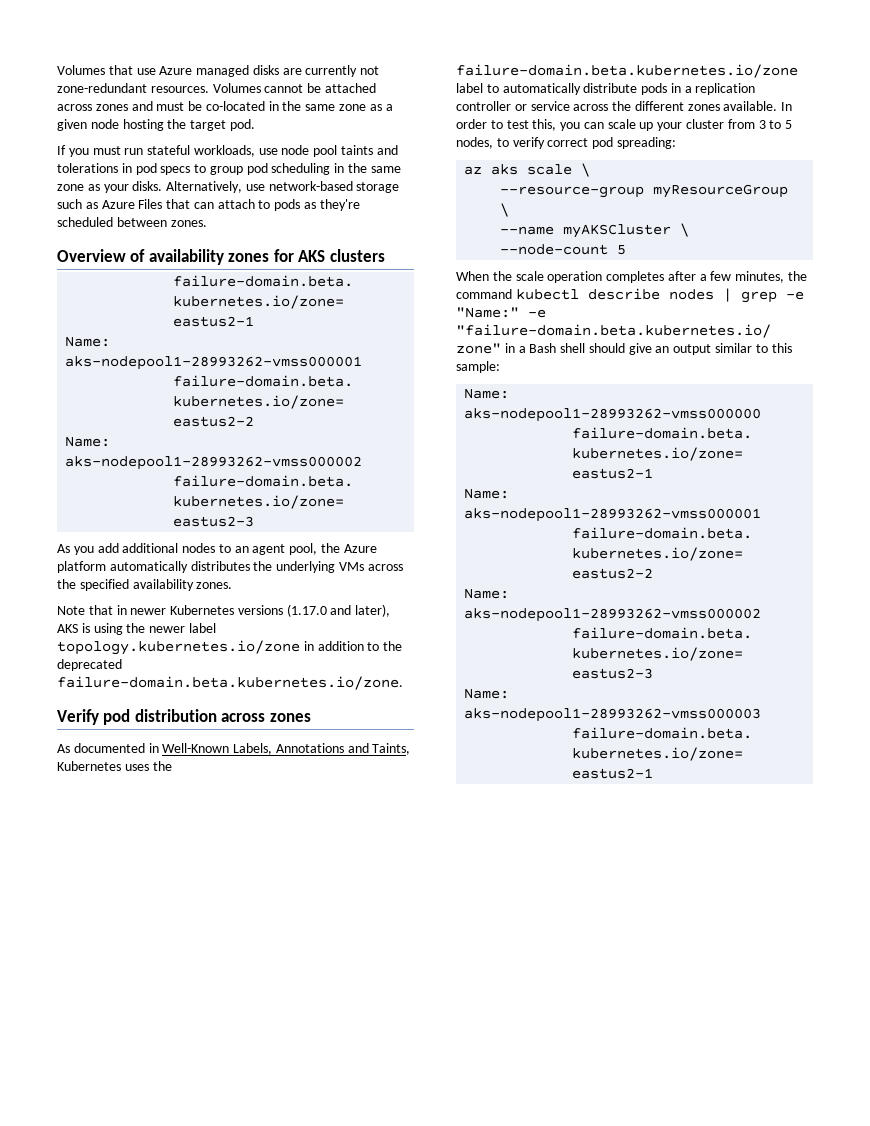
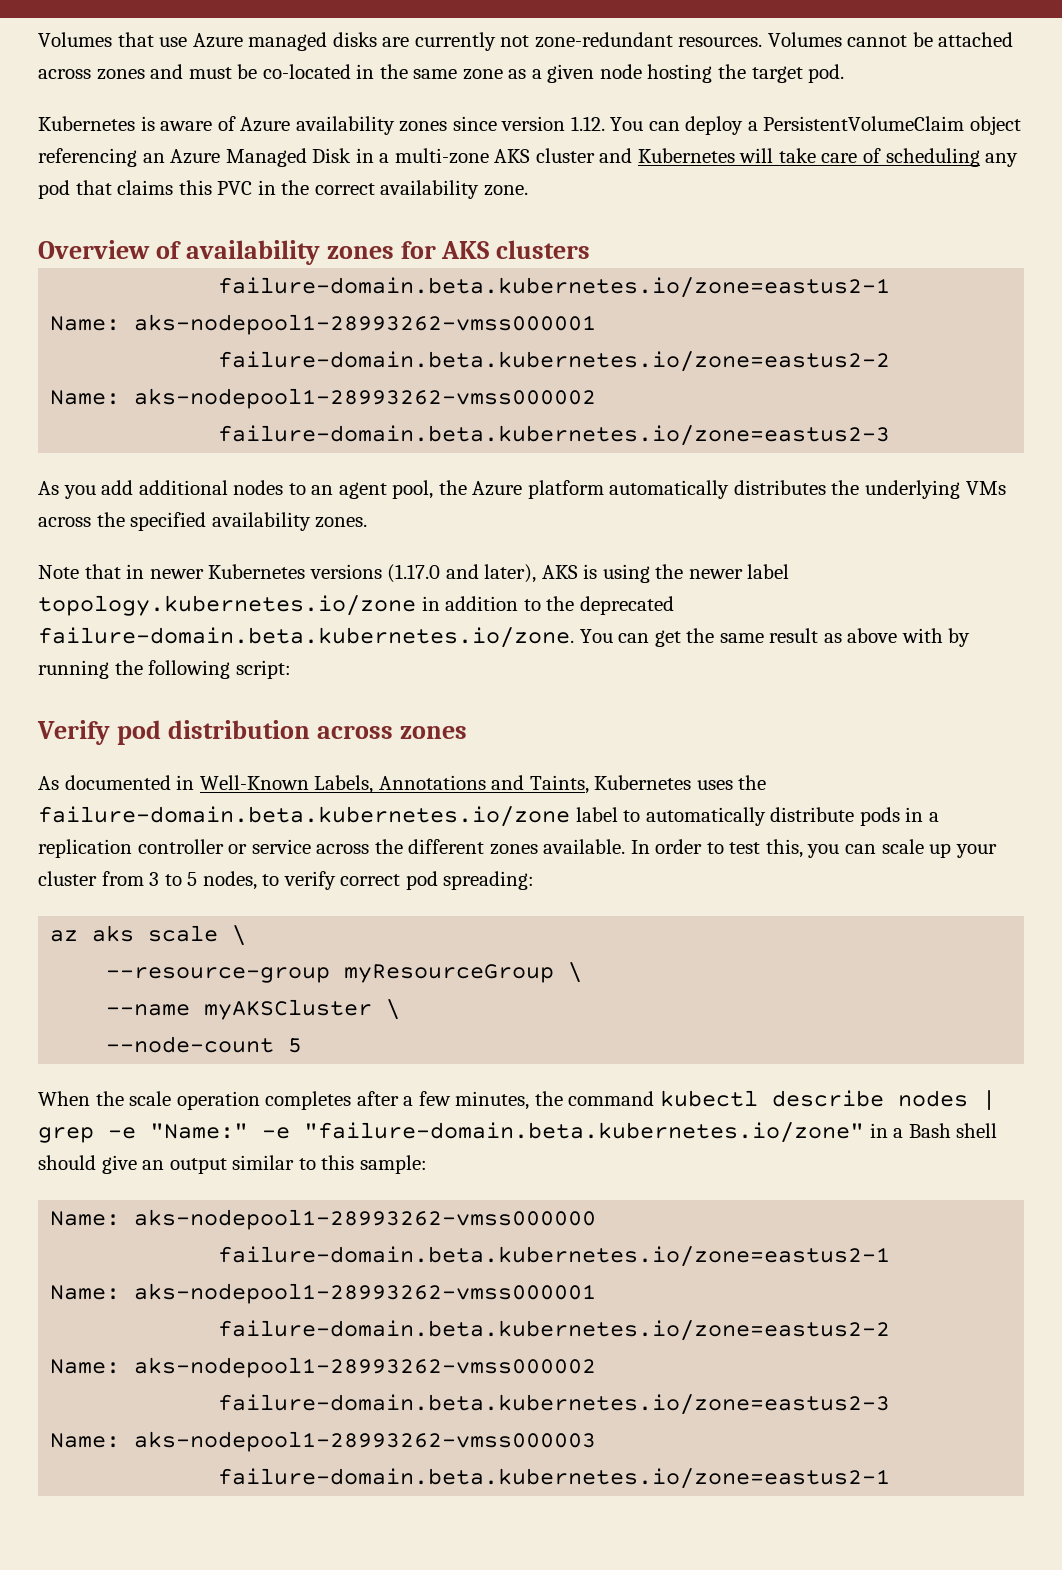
- If you must run stateful workloads, use node pool taints and tolerations in pod specs to group pod scheduling in the same zone as your disks. Alternatively, use network-based storage such as Azure Files that can attach to pods as they're scheduled between zones.
+ Kubernetes is aware of Azure availability zones since version 1.12. You can deploy a PersistentVolumeClaim object referencing an Azure Managed Disk in a multi-zone AKS cluster and Kubernetes will take care of scheduling any pod that claims this PVC in the correct availability zone.
- Note that in newer Kubernetes versions (1.17.0 and later), AKS is using the newer label topology.kubernetes.io/zone in addition to the deprecated failure-domain.beta.kubernetes.io/zone.
+ Note that in newer Kubernetes versions (1.17.0 and later), AKS is using the newer label topology.kubernetes.io/zone in addition to the deprecated failure-domain.beta.kubernetes.io/zone. You can get the same result as above with by running the following script:

